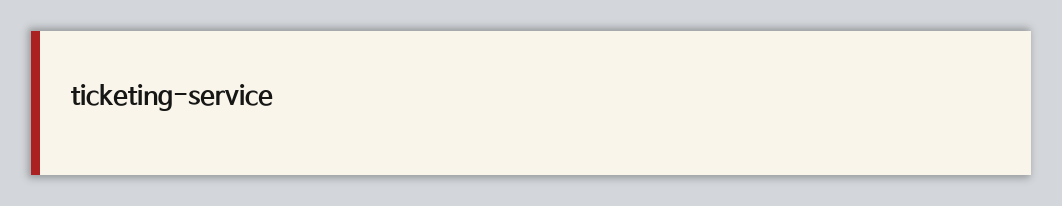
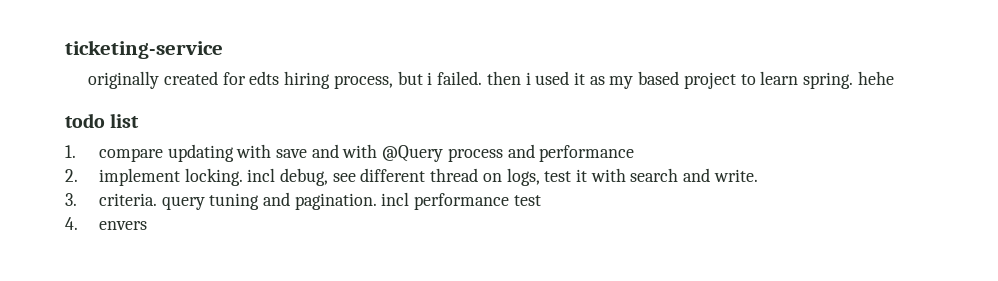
+ originally created for edts hiring process, but i failed. then i used it as my based project to learn spring. hehe
+ todo list
+ 1. compare updating with save and with @Query process and performance
+ 2. implement locking. incl debug, see different thread on logs, test it with search and write.
+ 3. criteria. query tuning and pagination. incl performance test
+ 4. envers

